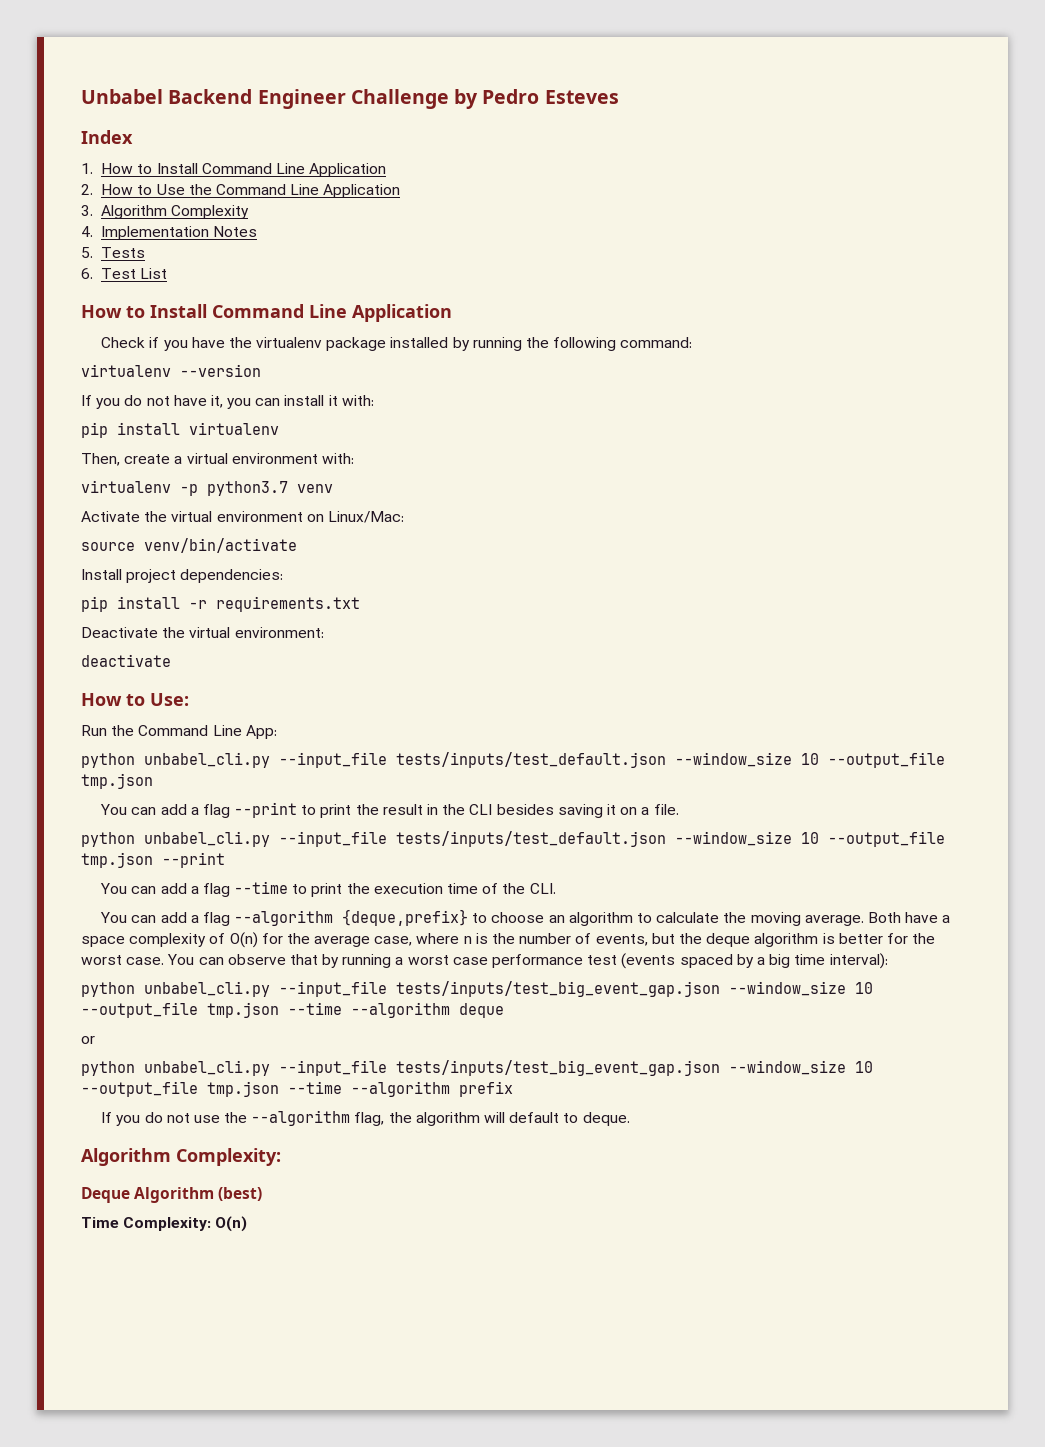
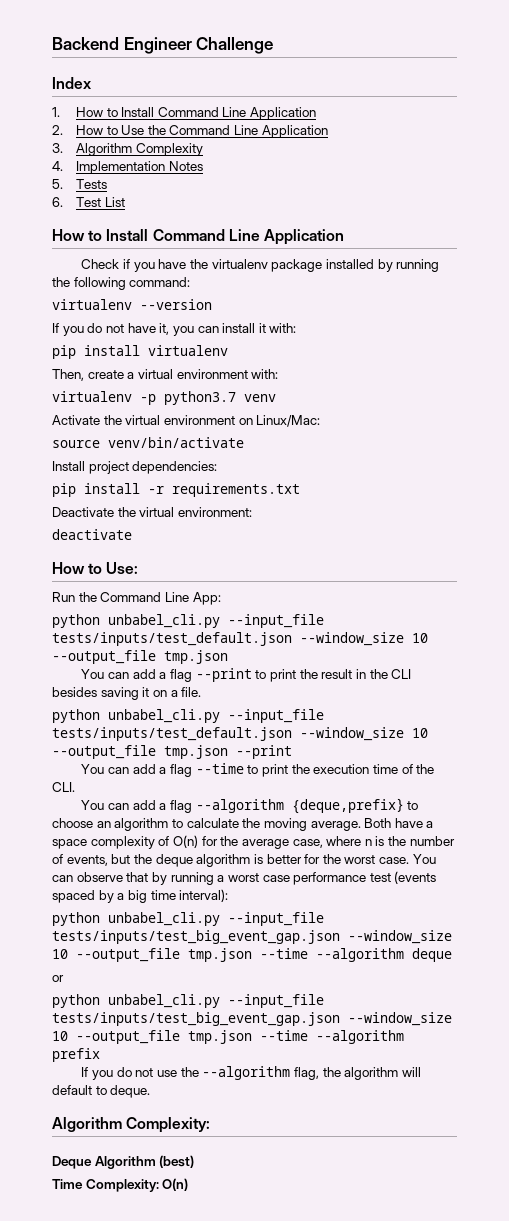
- Unbabel Backend Engineer Challenge by Pedro Esteves
+ Backend Engineer Challenge

